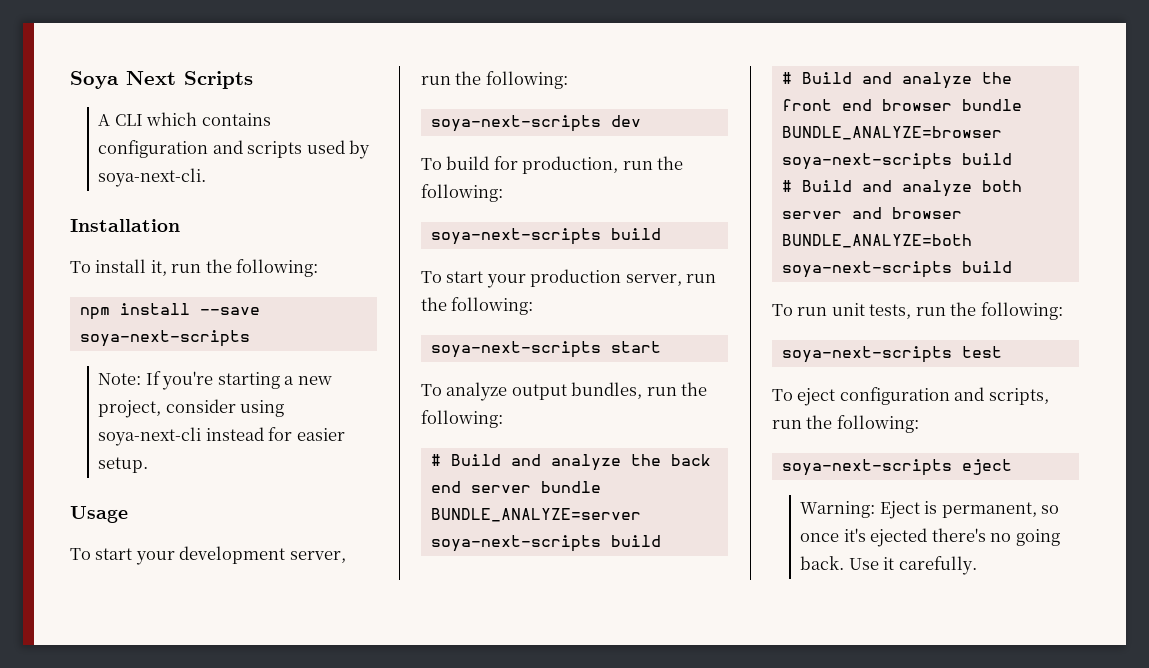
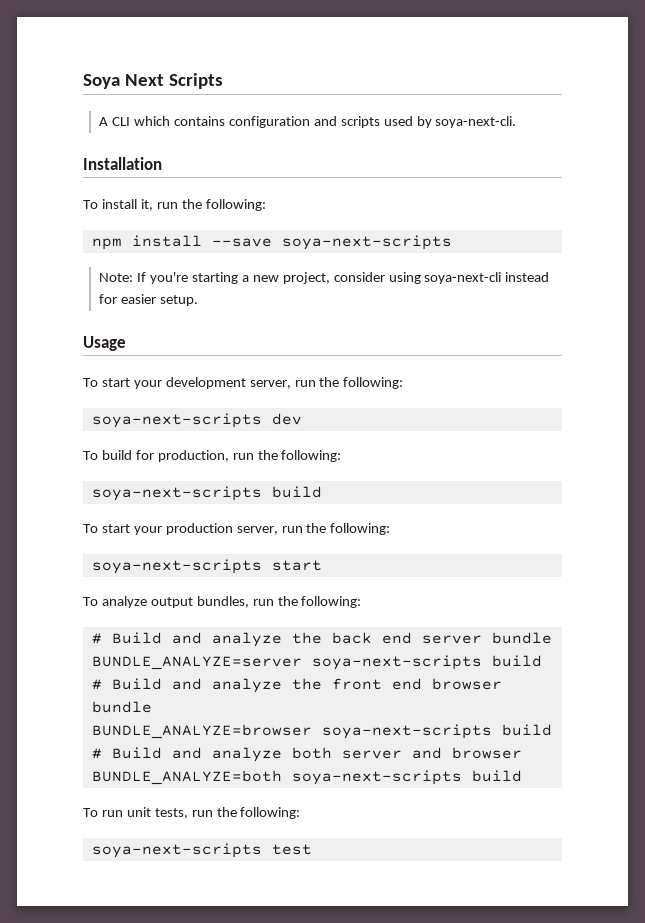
- To eject configuration and scripts, run the following:
- soya-next-scripts eject
- Warning: Eject is permanent, so once it's ejected there's no going back. Use it carefully.

